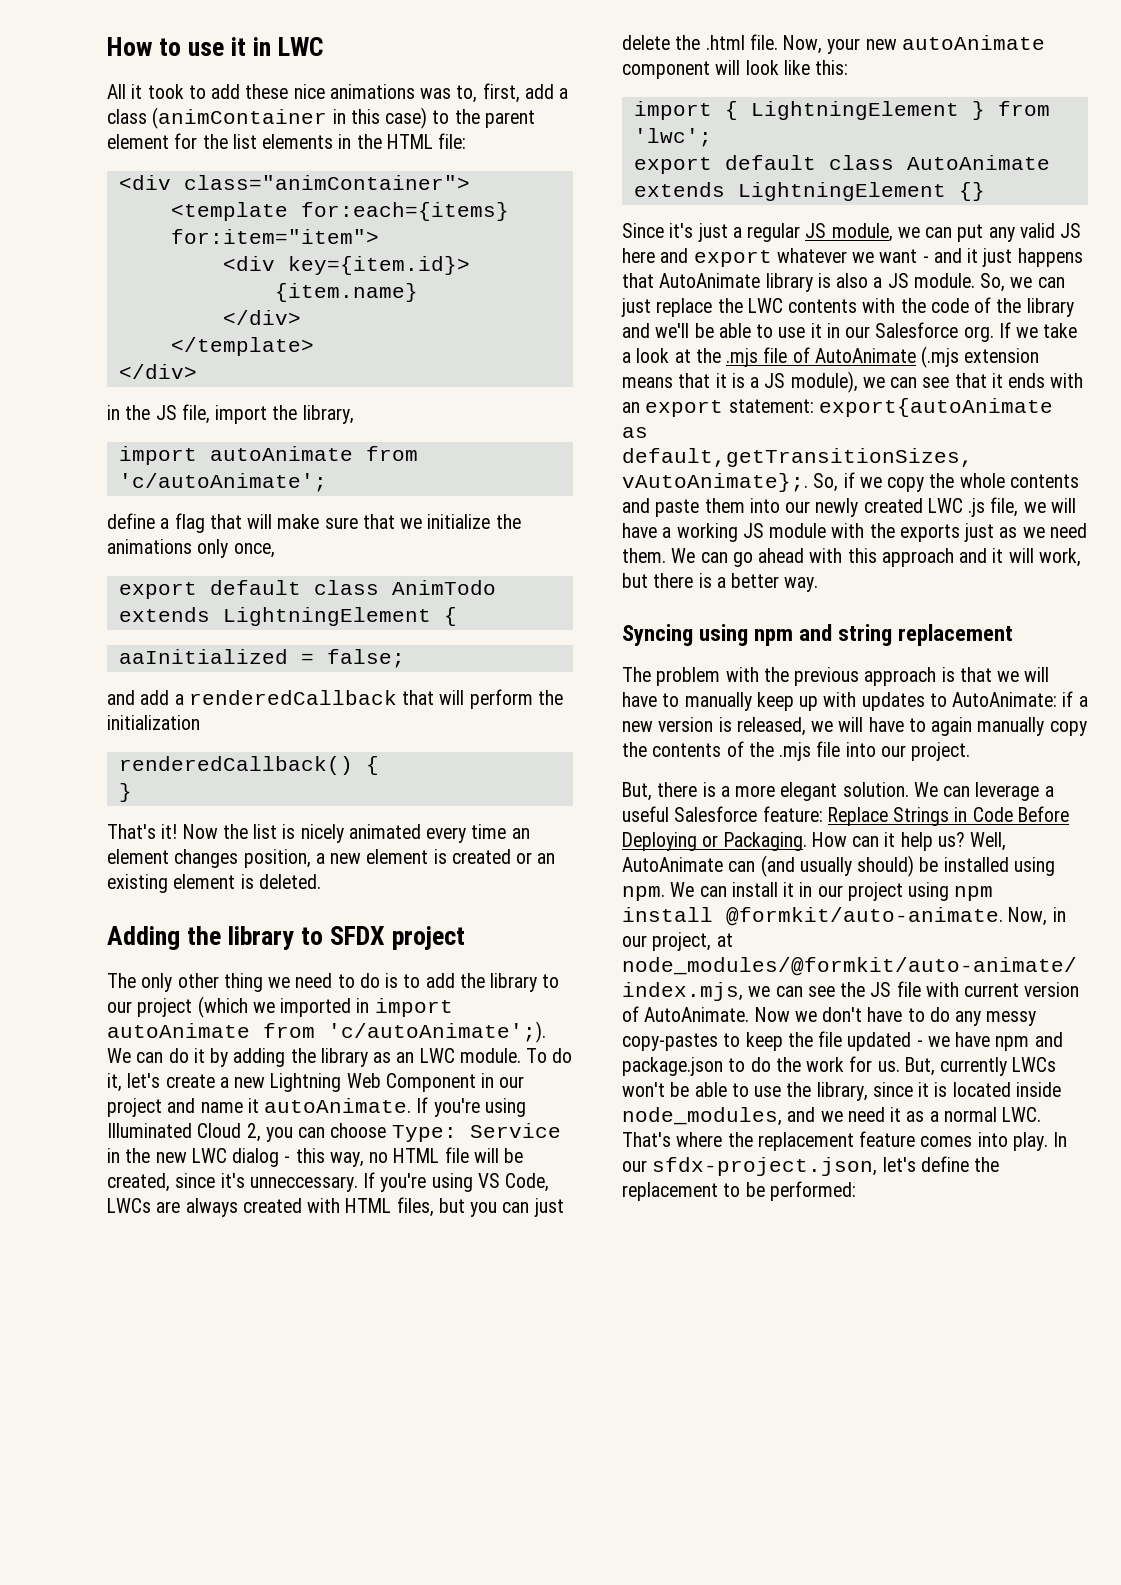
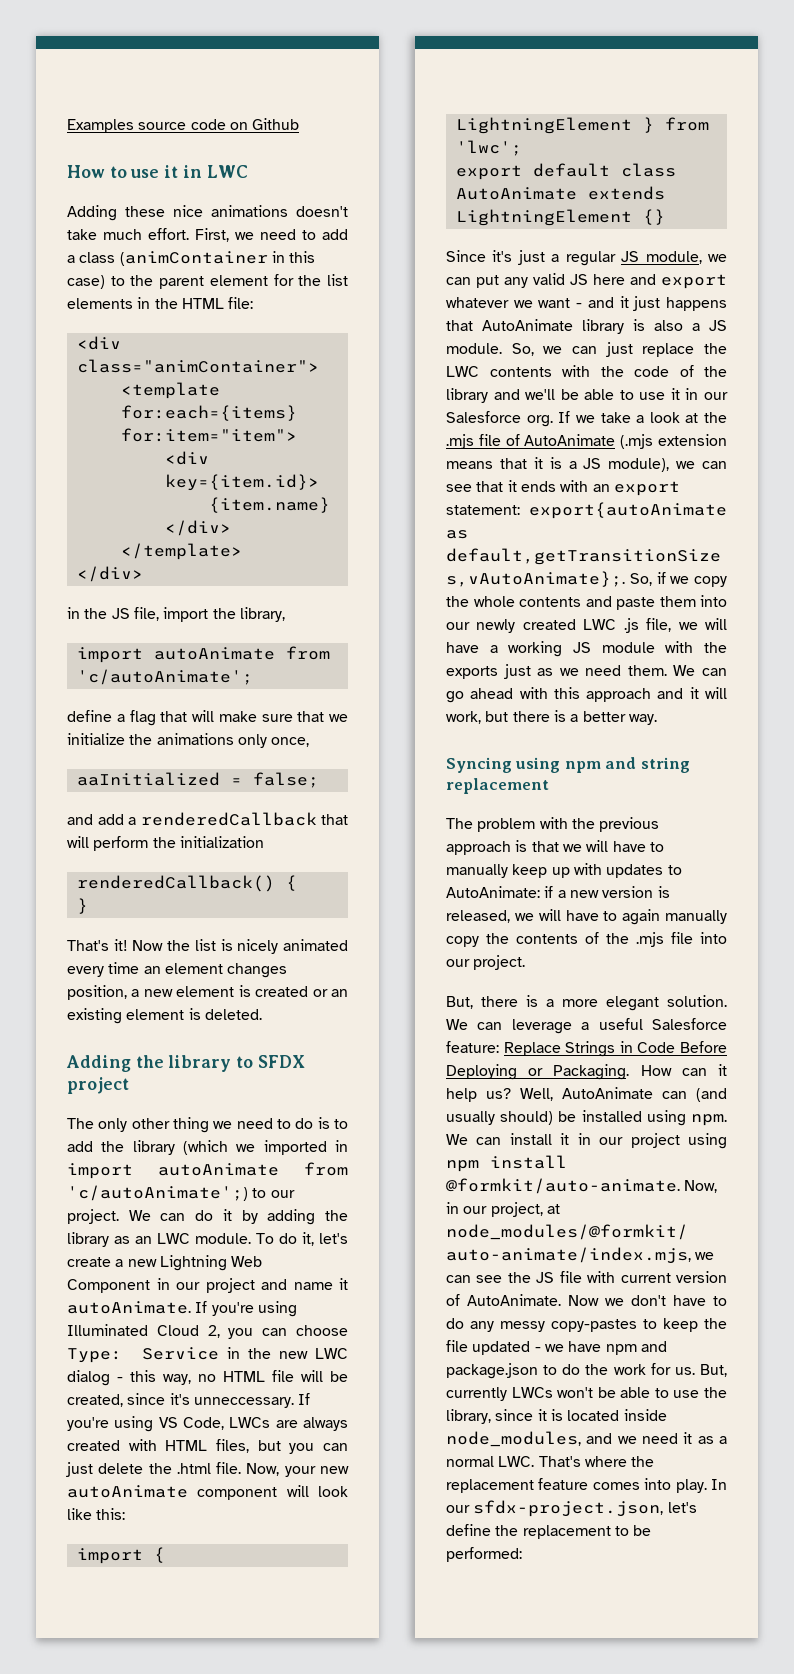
+ Examples source code on Github
- All it took to add these nice animations was to, first, add a class (animContainer in this case) to the parent element for the list elements in the HTML file:
+ Adding these nice animations doesn't take much effort. First, we need to add a class (animContainer in this case) to the parent element for the list elements in the HTML file:
- export default class AnimTodo extends LightningElement {
- The only other thing we need to do is to add the library to our project (which we imported in import autoAnimate from 'c/autoAnimate';).
+ The only other thing we need to do is to add the library (which we imported in import autoAnimate from 'c/autoAnimate';) to our project.

